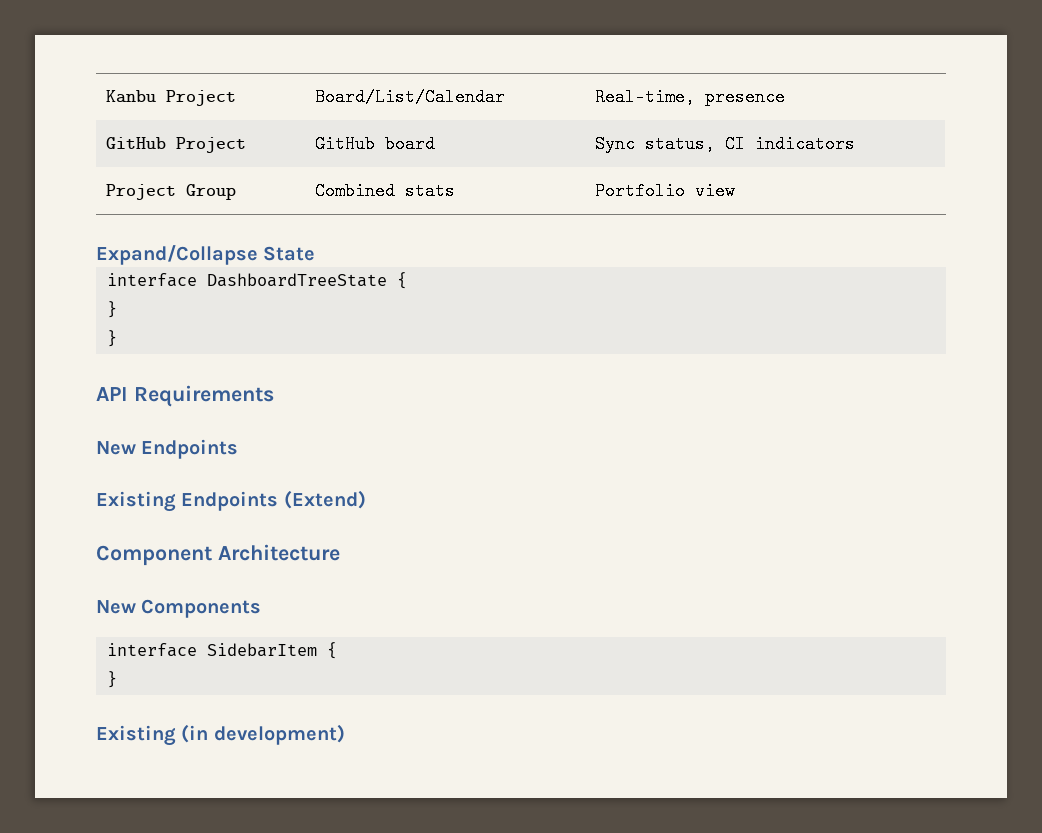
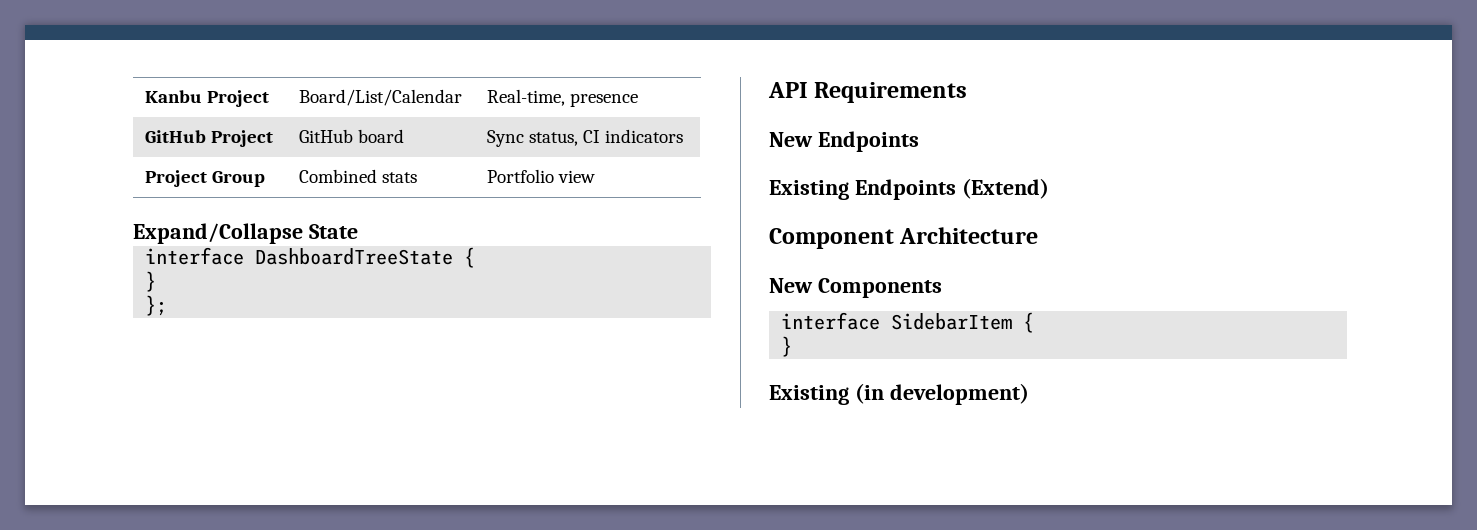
  interface DashboardTreeState {
  }
- }
+ };

